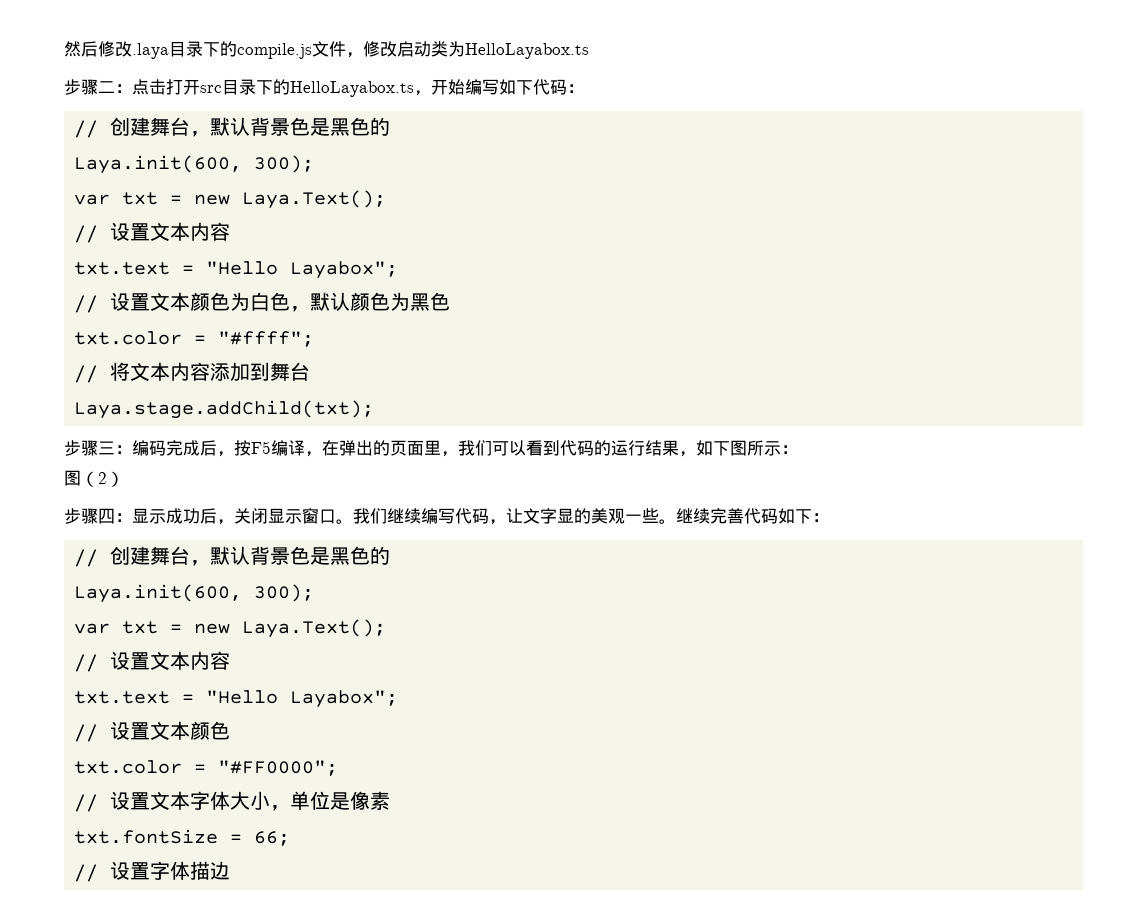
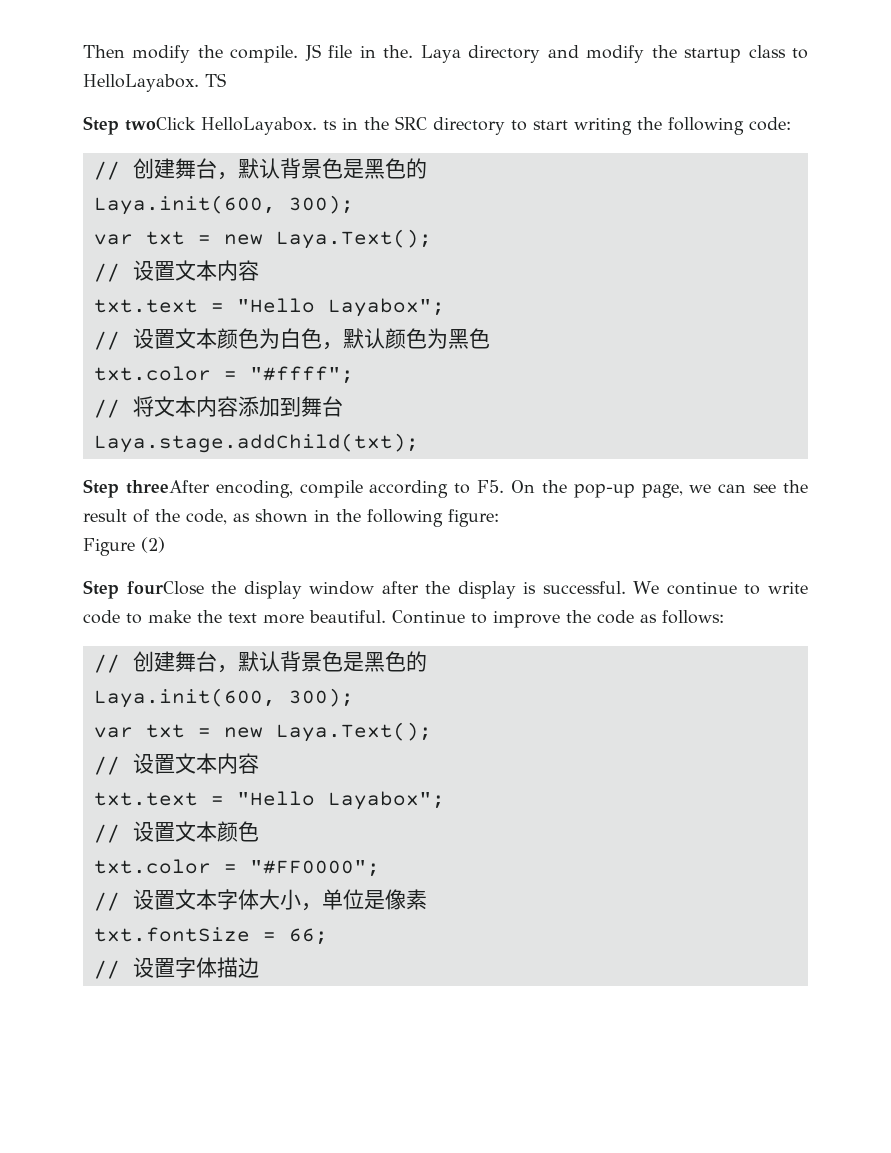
- 然后修改.laya目录下的compile.js文件，修改启动类为HelloLayabox.ts
- 步骤二：点击打开src目录下的HelloLayabox.ts，开始编写如下代码：
+ Then modify the compile. JS file in the. Laya directory and modify the startup class to HelloLayabox. TS
+ Step twoClick HelloLayabox. ts in the SRC directory to start writing the following code:
- 步骤三：编码完成后，按F5编译，在弹出的页面里，我们可以看到代码的运行结果，如下图所示：
- 图（2）
- 步骤四：显示成功后，关闭显示窗口。我们继续编写代码，让文字显的美观一些。继续完善代码如下：
+ Step threeAfter encoding, compile according to F5. On the pop-up page, we can see the result of the code, as shown in the following figure:
+ Figure (2)
+ Step fourClose the display window after the display is successful. We continue to write code to make the text more beautiful. Continue to improve the code as follows:

